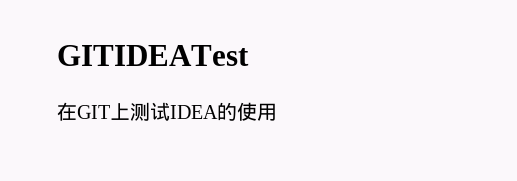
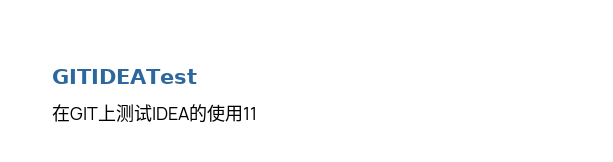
- 在GIT上测试IDEA的使用
+ 在GIT上测试IDEA的使用11

